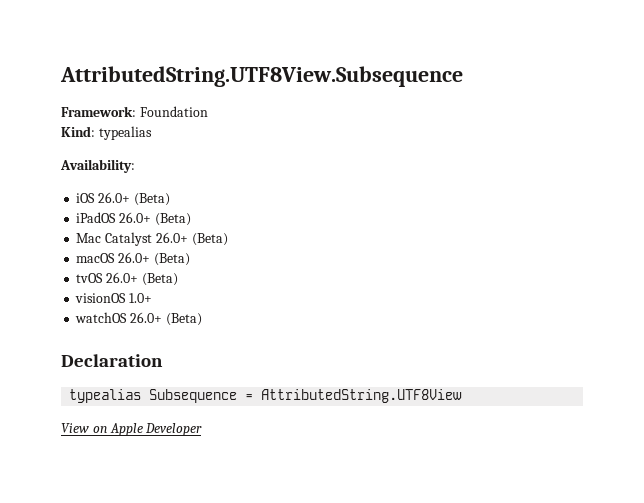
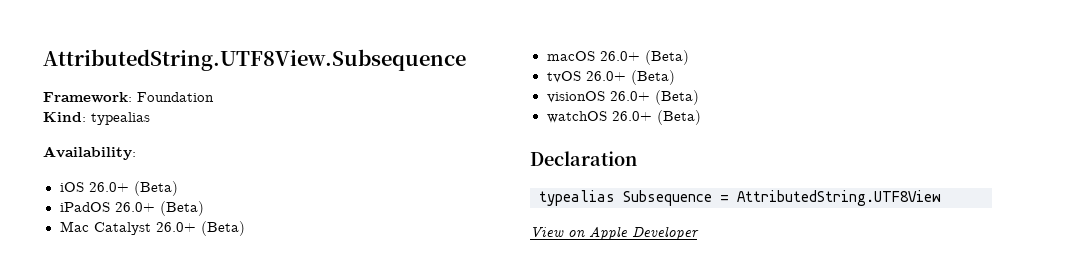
- visionOS 1.0+
+ visionOS 26.0+ (Beta)

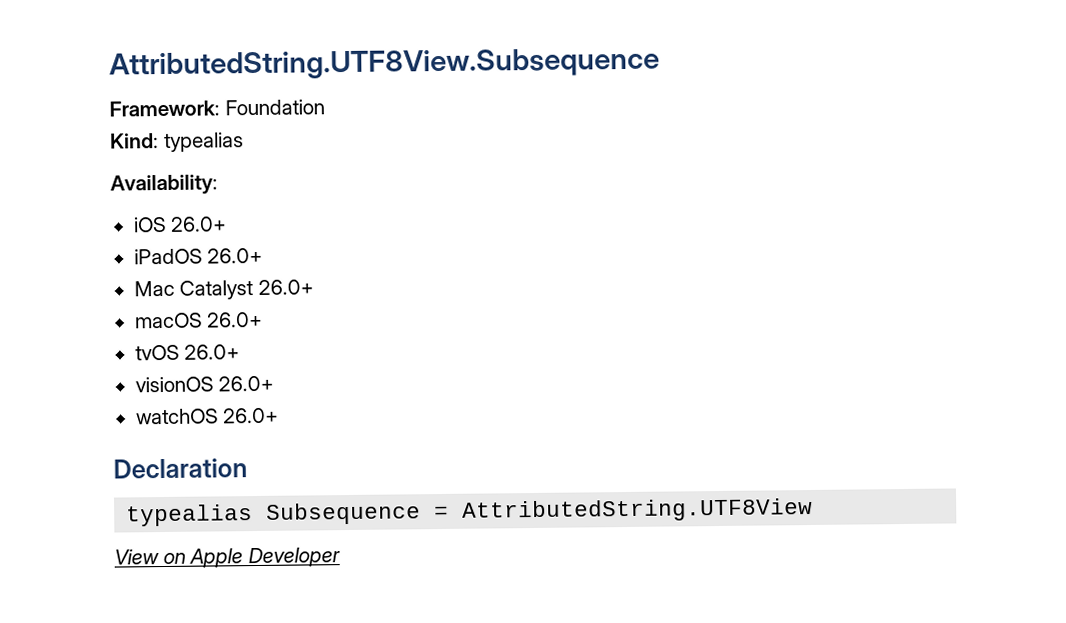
- iOS 26.0+ (Beta)
+ iOS 26.0+
- iPadOS 26.0+ (Beta)
+ iPadOS 26.0+
- Mac Catalyst 26.0+ (Beta)
+ Mac Catalyst 26.0+
- macOS 26.0+ (Beta)
+ macOS 26.0+
- tvOS 26.0+ (Beta)
+ tvOS 26.0+
- visionOS 26.0+ (Beta)
+ visionOS 26.0+
- watchOS 26.0+ (Beta)
+ watchOS 26.0+

